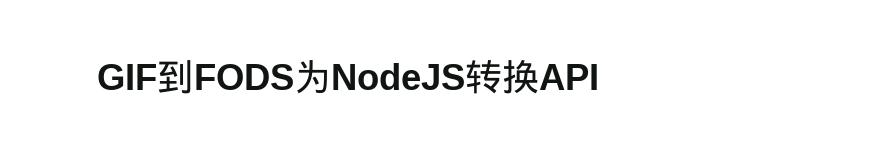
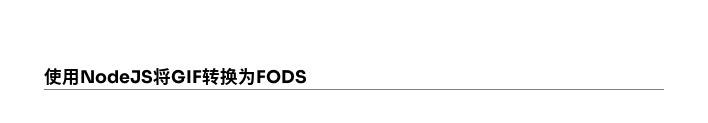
- GIF到FODS为NodeJS转换API
+ 使用NodeJS将GIF转换为FODS

